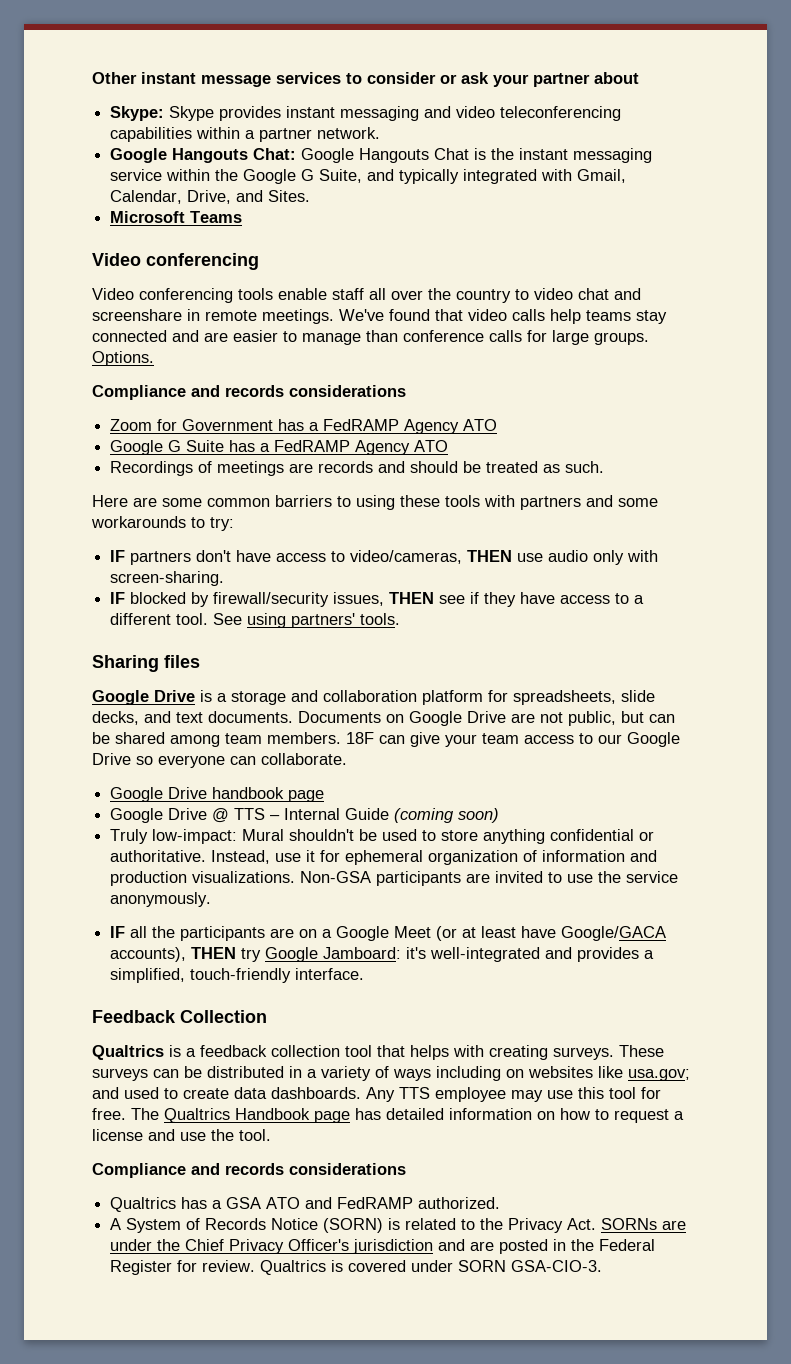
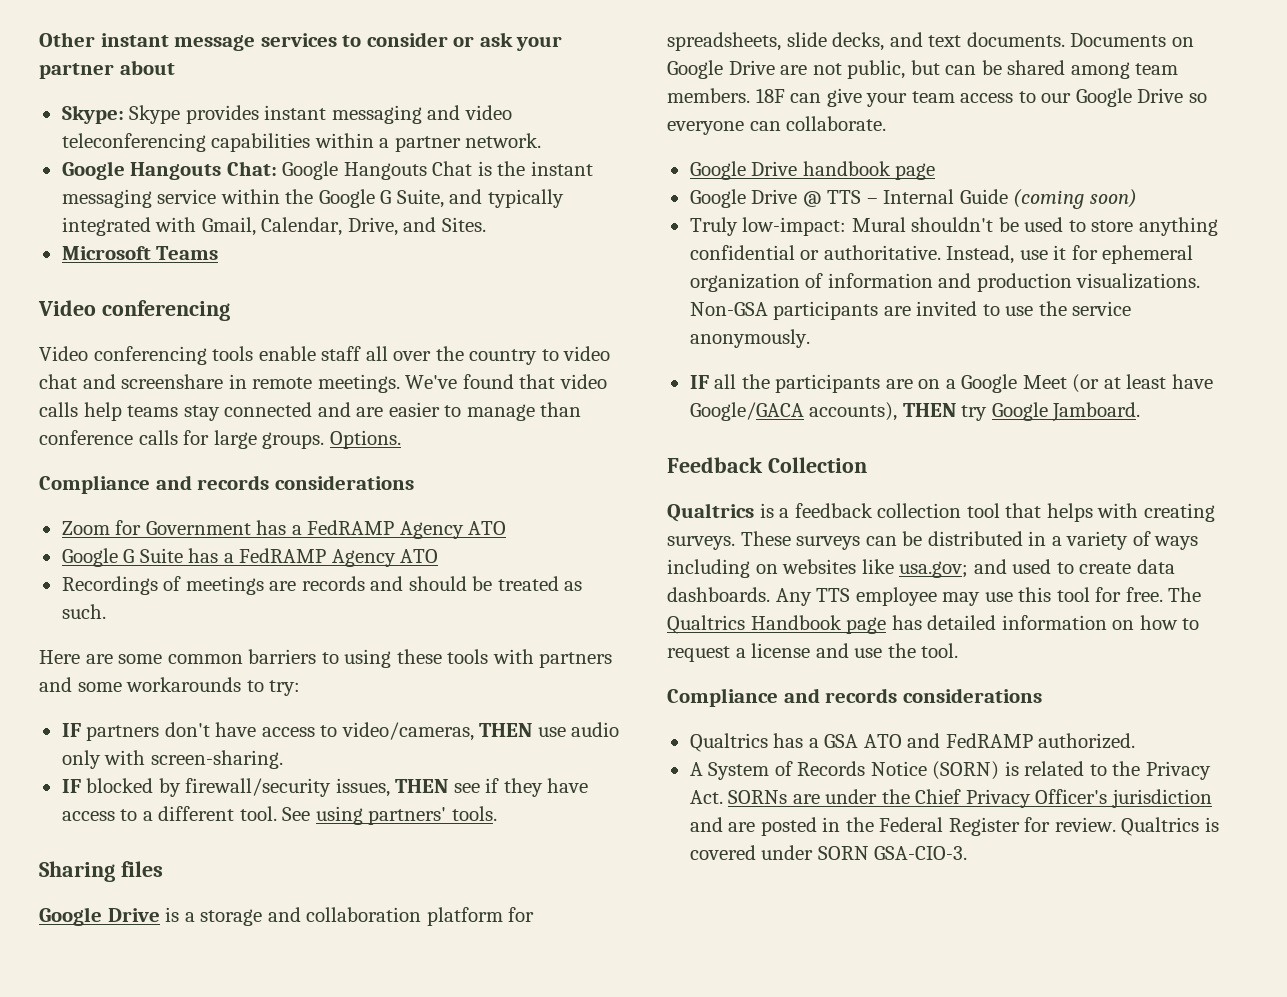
- IF all the participants are on a Google Meet (or at least have Google/GACA accounts), THEN try Google Jamboard: it's well-integrated and provides a simplified, touch-friendly interface.
+ IF all the participants are on a Google Meet (or at least have Google/GACA accounts), THEN try Google Jamboard.

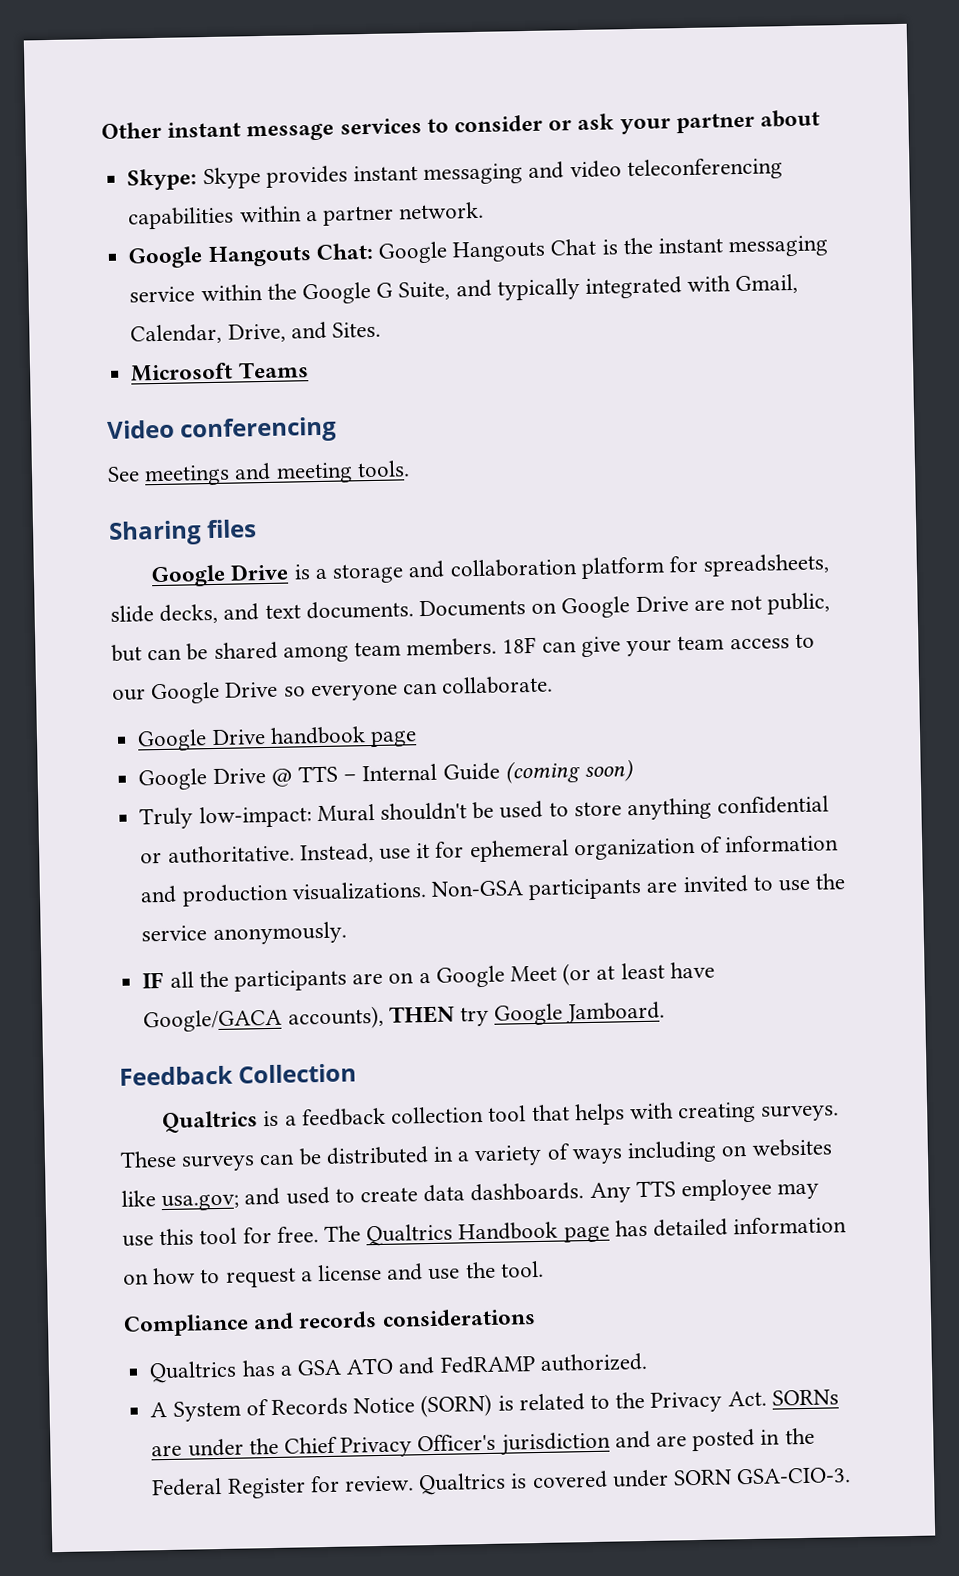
- Video conferencing tools enable staff all over the country to video chat and screenshare in remote meetings. We've found that video calls help teams stay connected and are easier to manage than conference calls for large groups. Options.
- Compliance and records considerations
- Zoom for Government has a FedRAMP Agency ATO
- Google G Suite has a FedRAMP Agency ATO
- Recordings of meetings are records and should be treated as such.
- Here are some common barriers to using these tools with partners and some workarounds to try:
- IF partners don't have access to video/cameras, THEN use audio only with screen-sharing.
- IF blocked by firewall/security issues, THEN see if they have access to a different tool. See using partners' tools.
+ See meetings and meeting tools.

